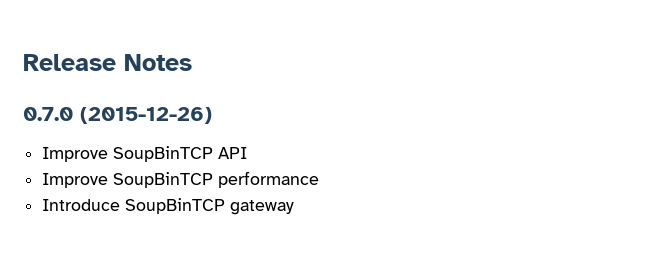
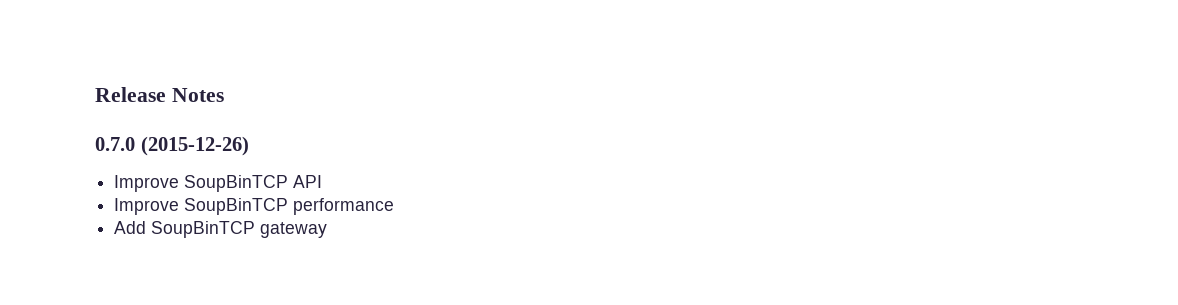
- Introduce SoupBinTCP gateway
+ Add SoupBinTCP gateway

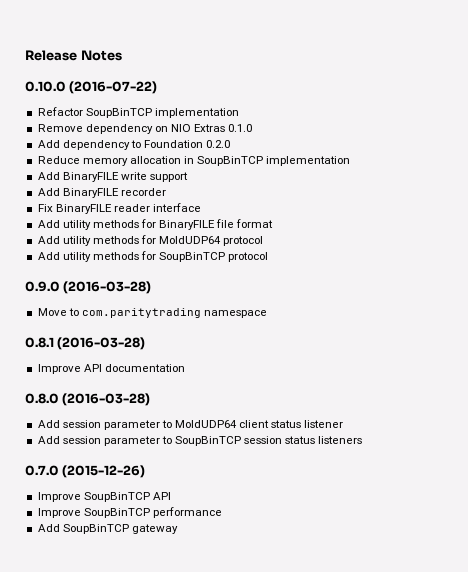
+ 0.10.0 (2016-07-22)
+ Refactor SoupBinTCP implementation
+ Remove dependency on NIO Extras 0.1.0
+ Add dependency to Foundation 0.2.0
+ Reduce memory allocation in SoupBinTCP implementation
+ Add BinaryFILE write support
+ Add BinaryFILE recorder
+ Fix BinaryFILE reader interface
+ Add utility methods for BinaryFILE file format
+ Add utility methods for MoldUDP64 protocol
+ Add utility methods for SoupBinTCP protocol
+ 0.9.0 (2016-03-28)
+ Move to com.paritytrading namespace
+ 0.8.1 (2016-03-28)
+ Improve API documentation
+ 0.8.0 (2016-03-28)
+ Add session parameter to MoldUDP64 client status listener
+ Add session parameter to SoupBinTCP session status listeners

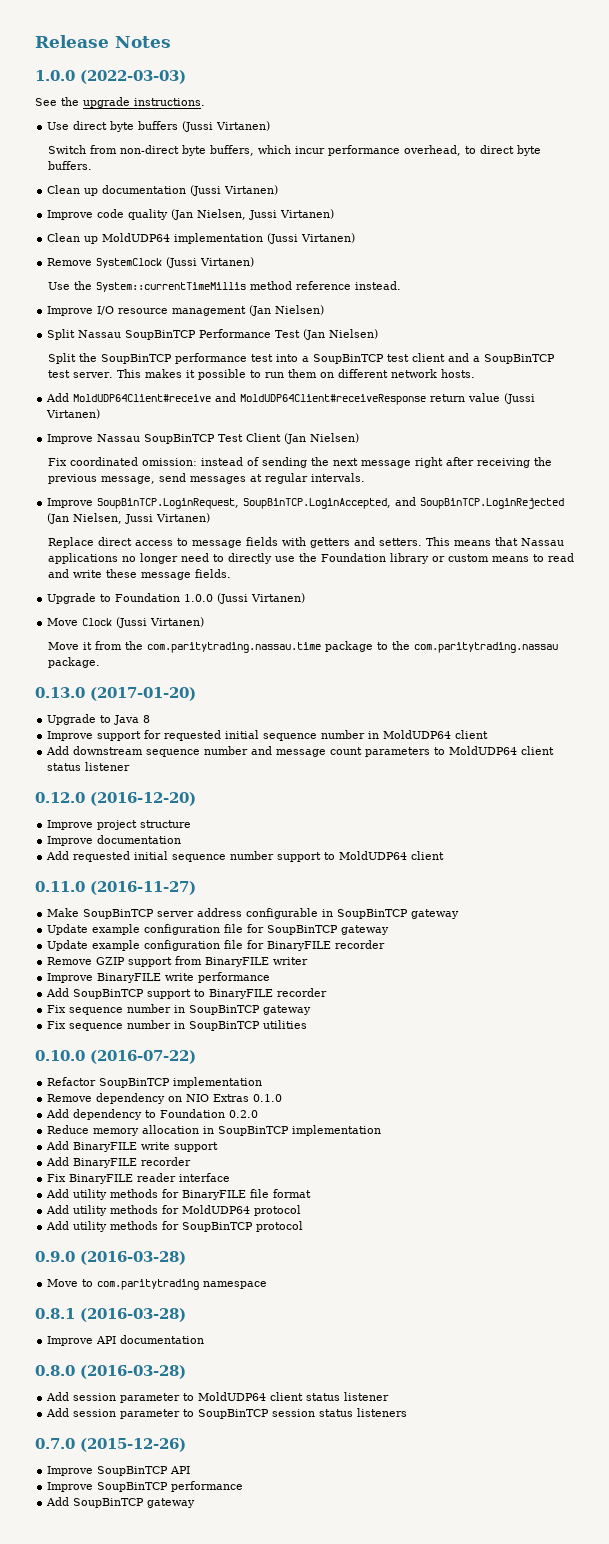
+ 1.0.0 (2022-03-03)
+ See the upgrade instructions.
+ Use direct byte buffers (Jussi Virtanen)
+ Switch from non-direct byte buffers, which incur performance overhead, to direct byte buffers.
+ Clean up documentation (Jussi Virtanen)
+ Improve code quality (Jan Nielsen, Jussi Virtanen)
+ Clean up MoldUDP64 implementation (Jussi Virtanen)
+ Remove SystemClock (Jussi Virtanen)
+ Use the System::currentTimeMillis method reference instead.
+ Improve I/O resource management (Jan Nielsen)
+ Split Nassau SoupBinTCP Performance Test (Jan Nielsen)
+ Split the SoupBinTCP performance test into a SoupBinTCP test client and a SoupBinTCP test server. This makes it possible to run them on different network hosts.
+ Add MoldUDP64Client#receive and MoldUDP64Client#receiveResponse return value (Jussi Virtanen)
+ Improve Nassau SoupBinTCP Test Client (Jan Nielsen)
+ Fix coordinated omission: instead of sending the next message right after receiving the previous message, send messages at regular intervals.
+ Improve SoupBinTCP.LoginRequest, SoupBinTCP.LoginAccepted, and SoupBinTCP.LoginRejected (Jan Nielsen, Jussi Virtanen)
+ Replace direct access to message fields with getters and setters. This means that Nassau applications no longer need to directly use the Foundation library or custom means to read and write these message fields.
+ Upgrade to Foundation 1.0.0 (Jussi Virtanen)
+ Move Clock (Jussi Virtanen)
+ Move it from the com.paritytrading.nassau.time package to the com.paritytrading.nassau package.
+ 0.13.0 (2017-01-20)
+ Upgrade to Java 8
+ Improve support for requested initial sequence number in MoldUDP64 client
+ Add downstream sequence number and message count parameters to MoldUDP64 client status listener
+ 0.12.0 (2016-12-20)
+ Improve project structure
+ Improve documentation
+ Add requested initial sequence number support to MoldUDP64 client
+ 0.11.0 (2016-11-27)
+ Make SoupBinTCP server address configurable in SoupBinTCP gateway
+ Update example configuration file for SoupBinTCP gateway
+ Update example configuration file for BinaryFILE recorder
+ Remove GZIP support from BinaryFILE writer
+ Improve BinaryFILE write performance
+ Add SoupBinTCP support to BinaryFILE recorder
+ Fix sequence number in SoupBinTCP gateway
+ Fix sequence number in SoupBinTCP utilities

